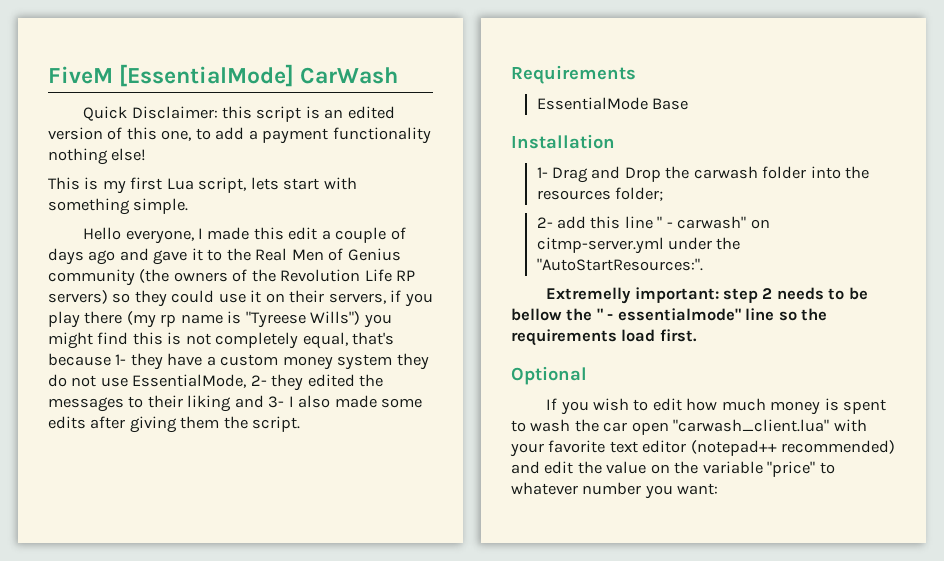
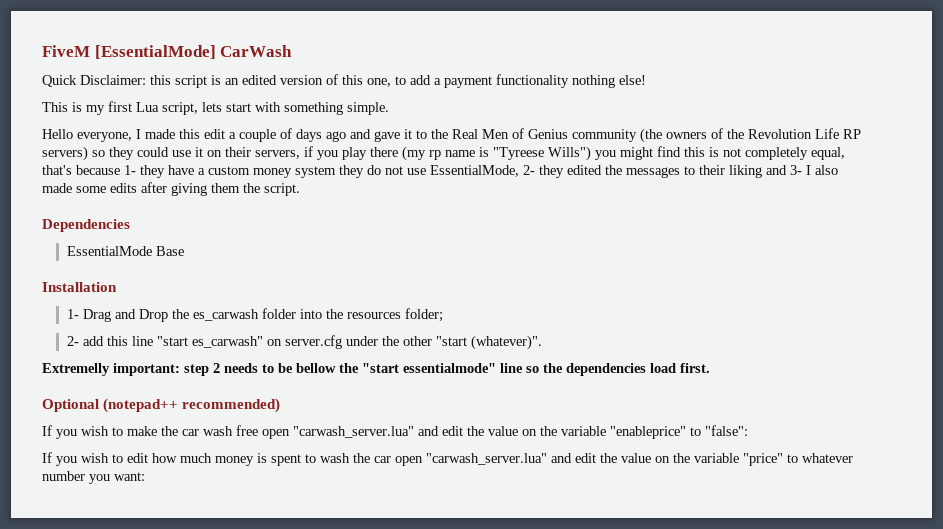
- Requirements
+ Dependencies
- 1- Drag and Drop the carwash folder into the resources folder;
+ 1- Drag and Drop the es_carwash folder into the resources folder;
- 2- add this line " - carwash" on citmp-server.yml under the "AutoStartResources:".
+ 2- add this line "start es_carwash" on server.cfg under the other "start (whatever)".
- Extremelly important: step 2 needs to be bellow the " - essentialmode" line so the requirements load first.
+ Extremelly important: step 2 needs to be bellow the "start essentialmode" line so the dependencies load first.
- Optional
+ Optional (notepad++ recommended)
+ If you wish to make the car wash free open "carwash_server.lua" and edit the value on the variable "enableprice" to "false":
- If you wish to edit how much money is spent to wash the car open "carwash_client.lua" with your favorite text editor (notepad++ recommended) and edit the value on the variable "price" to whatever number you want:
+ If you wish to edit how much money is spent to wash the car open "carwash_server.lua" and edit the value on the variable "price" to whatever number you want:

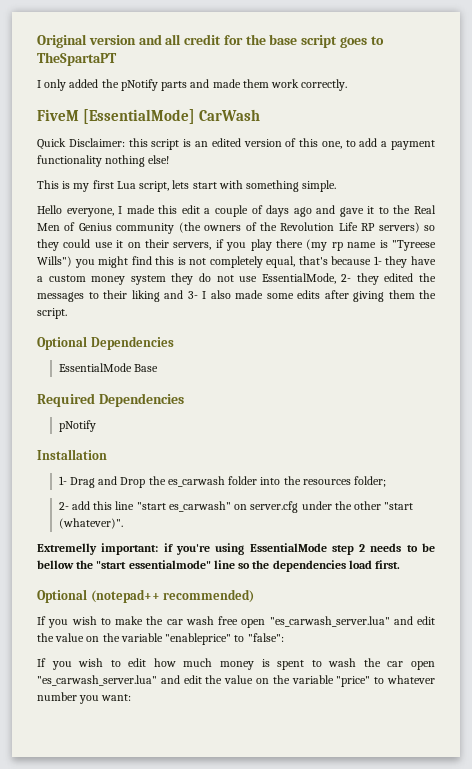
+ Original version and all credit for the base script goes to TheSpartaPT
+ I only added the pNotify parts and made them work correctly.
- Dependencies
+ Optional Dependencies
+ Required Dependencies
+ pNotify
- Extremelly important: step 2 needs to be bellow the "start essentialmode" line so the dependencies load first.
+ Extremelly important: if you're using EssentialMode step 2 needs to be bellow the "start essentialmode" line so the dependencies load first.
- If you wish to make the car wash free open "carwash_server.lua" and edit the value on the variable "enableprice" to "false":
+ If you wish to make the car wash free open "es_carwash_server.lua" and edit the value on the variable "enableprice" to "false":
- If you wish to edit how much money is spent to wash the car open "carwash_server.lua" and edit the value on the variable "price" to whatever number you want:
+ If you wish to edit how much money is spent to wash the car open "es_carwash_server.lua" and edit the value on the variable "price" to whatever number you want:

